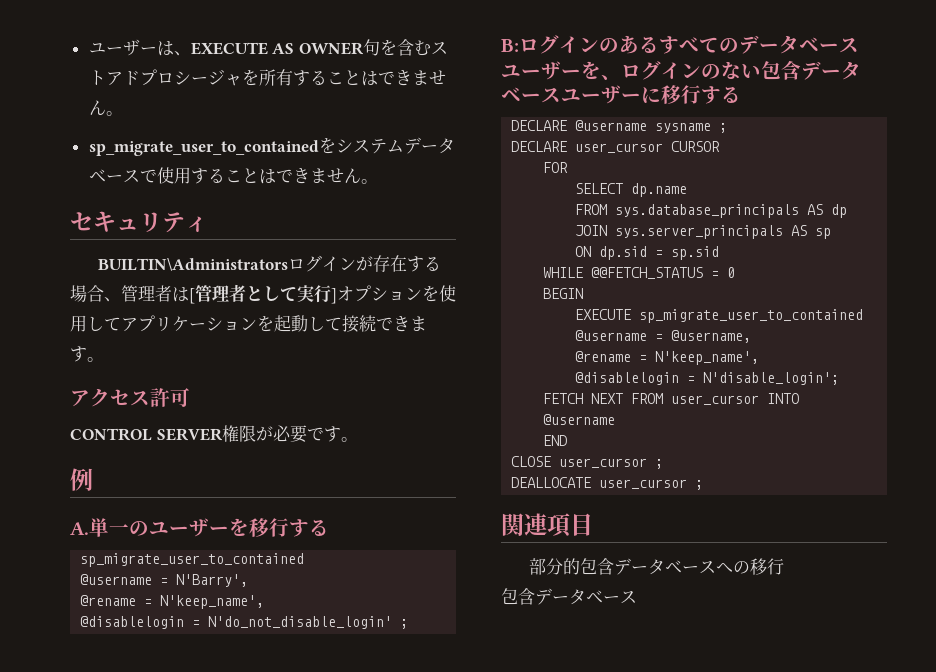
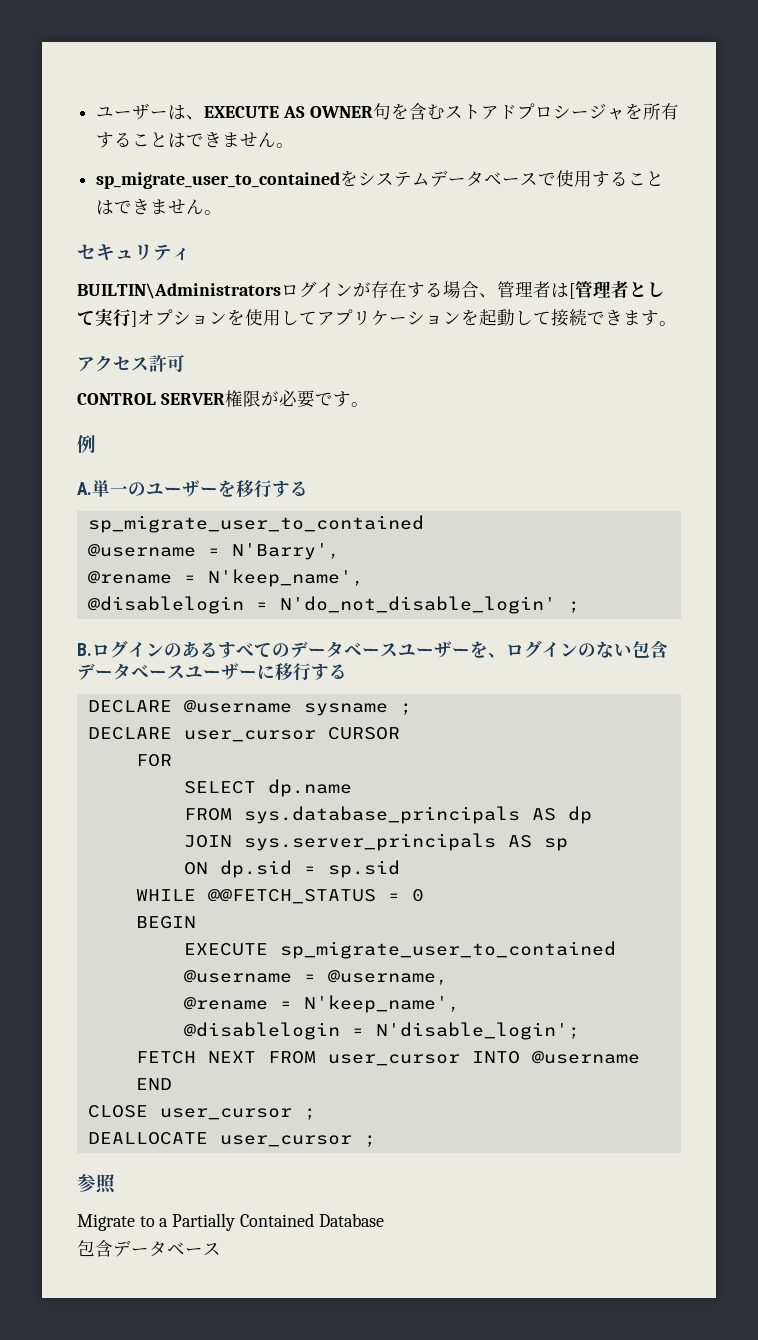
- B:ログインのあるすべてのデータベースユーザーを、ログインのない包含データベースユーザーに移行する
+ B.ログインのあるすべてのデータベースユーザーを、ログインのない包含データベースユーザーに移行する
- 関連項目
- 部分的包含データベースへの移行
+ 参照
+ Migrate to a Partially Contained Database

